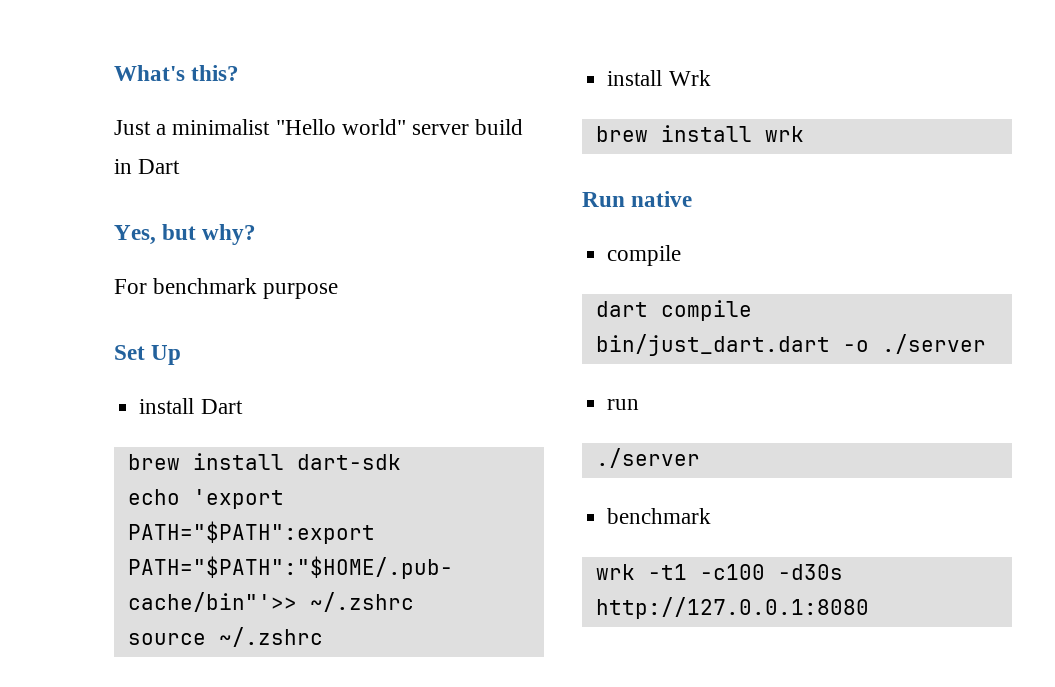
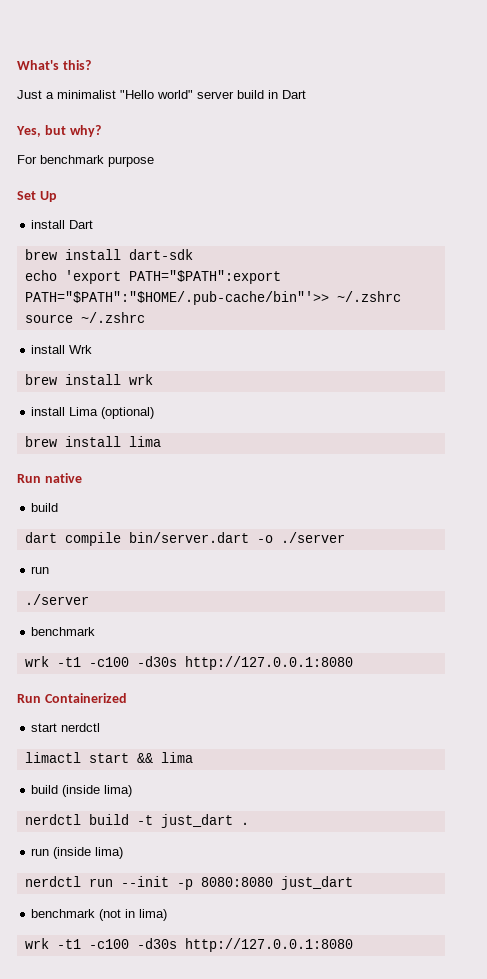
+ install Lima (optional)
+ brew install lima
  Run native
- compile
+ build
- dart compile bin/just_dart.dart -o ./server
+ dart compile bin/server.dart -o ./server
+ Run Containerized
+ start nerdctl
+ limactl start && lima
+ build (inside lima)
+ nerdctl build -t just_dart .
+ run (inside lima)
+ nerdctl run --init -p 8080:8080 just_dart
+ benchmark (not in lima)
+ wrk -t1 -c100 -d30s http://127.0.0.1:8080

